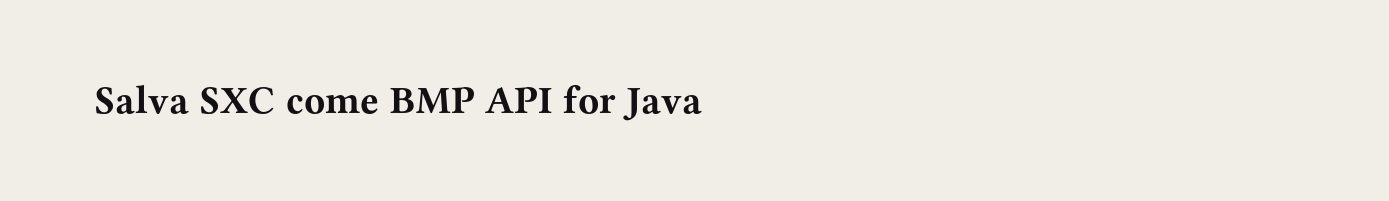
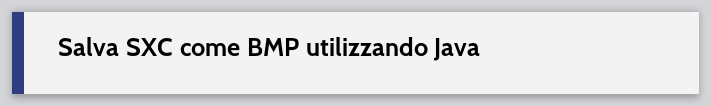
- Salva SXC come BMP API for Java
+ Salva SXC come BMP utilizzando Java

